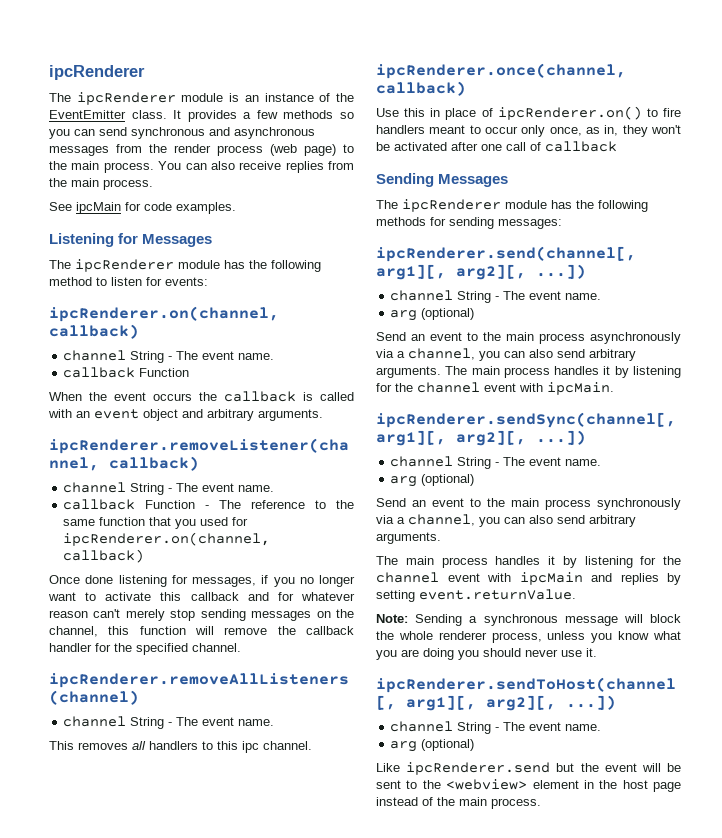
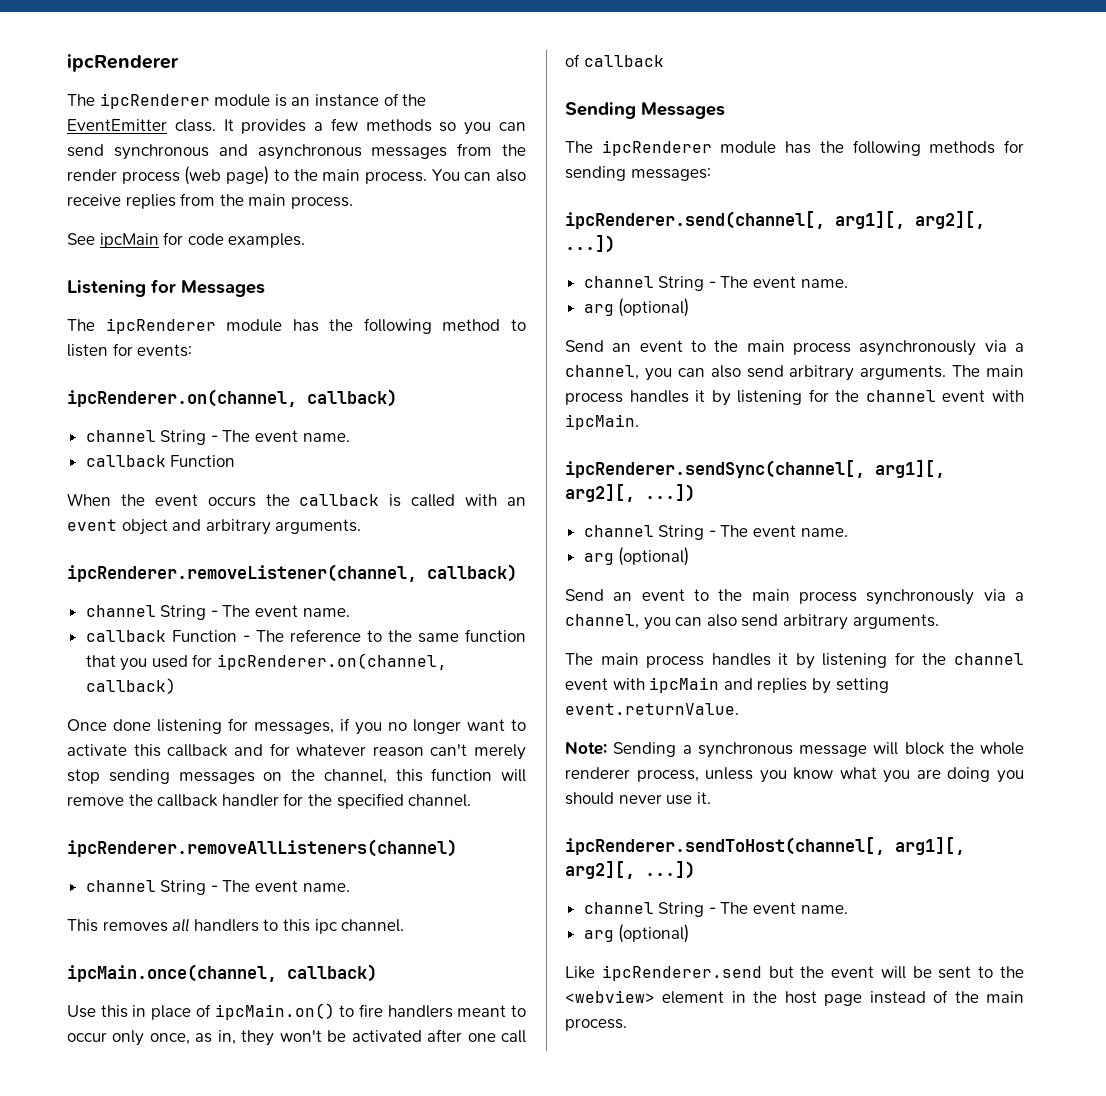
- ipcRenderer.once(channel, callback)
+ ipcMain.once(channel, callback)
- Use this in place of ipcRenderer.on() to fire handlers meant to occur only once, as in, they won't be activated after one call of callback
+ Use this in place of ipcMain.on() to fire handlers meant to occur only once, as in, they won't be activated after one call of callback

